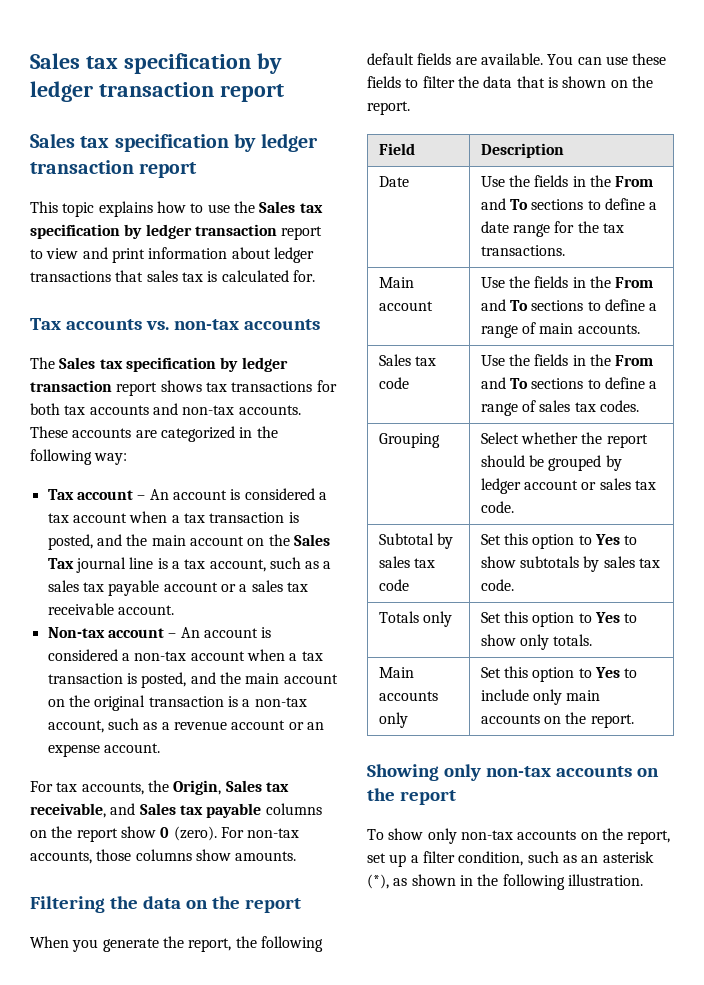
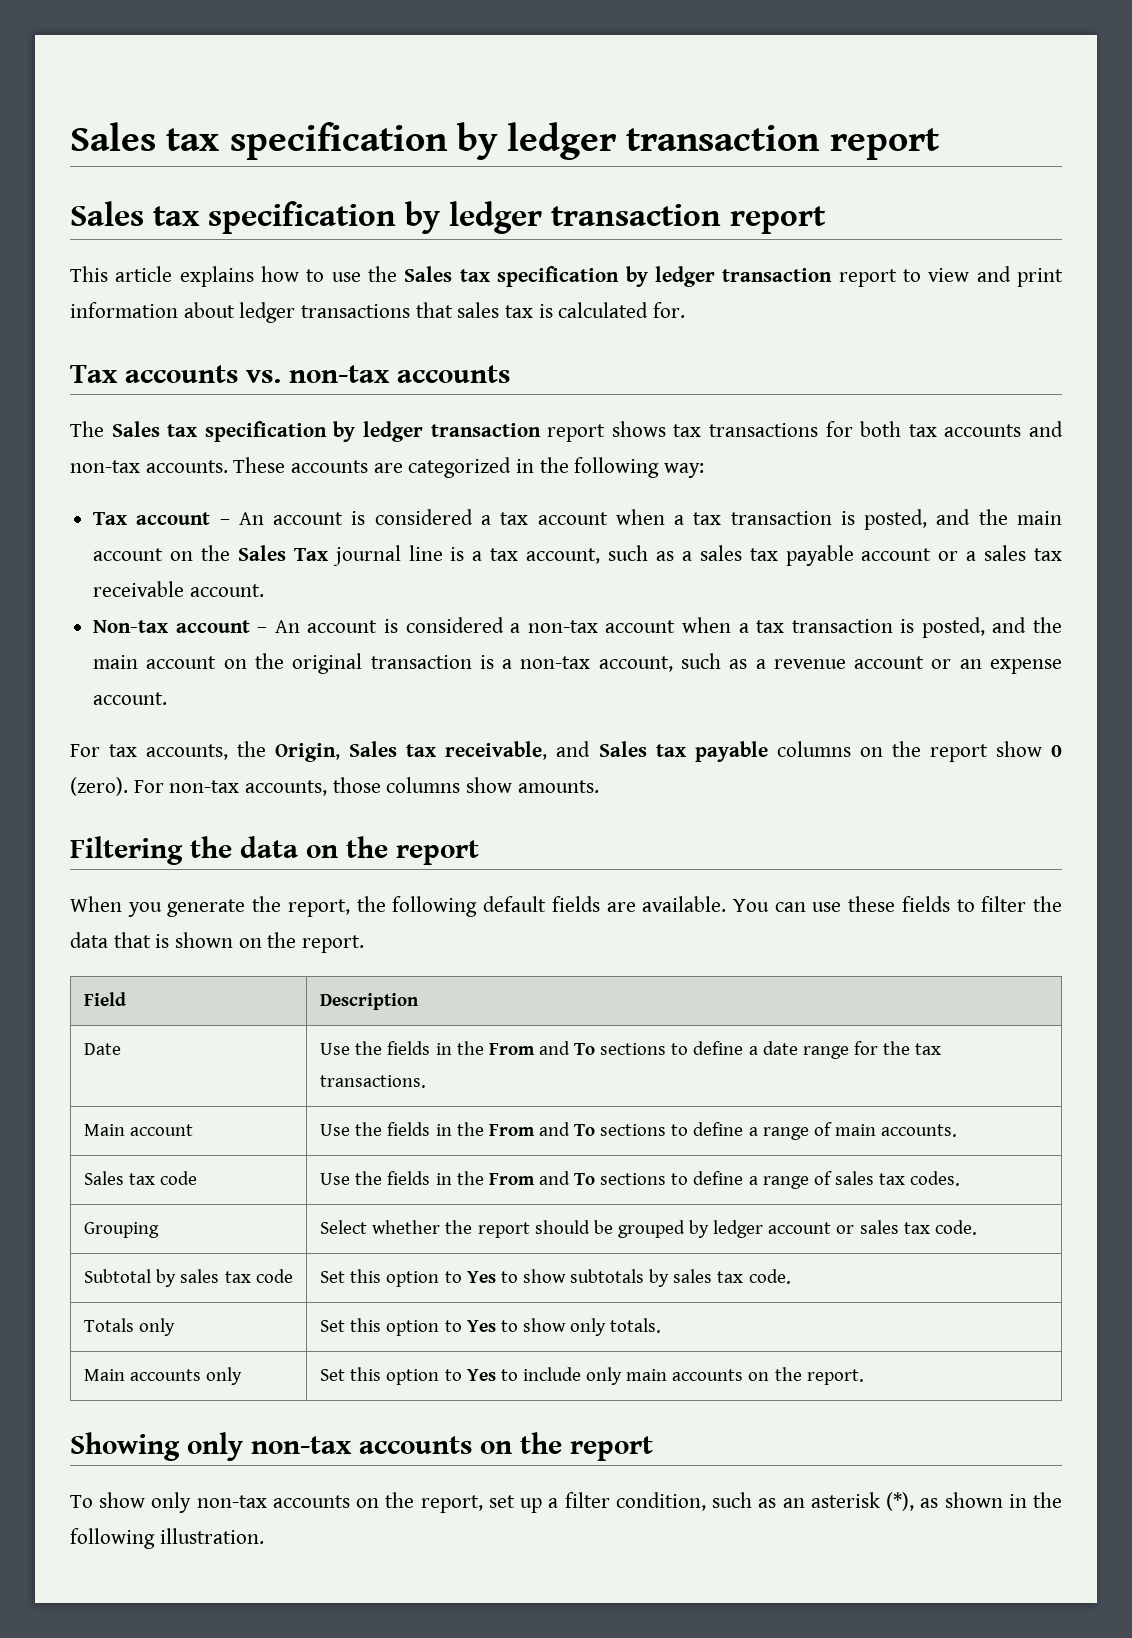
- This topic explains how to use the Sales tax specification by ledger transaction report to view and print information about ledger transactions that sales tax is calculated for.
+ This article explains how to use the Sales tax specification by ledger transaction report to view and print information about ledger transactions that sales tax is calculated for.

